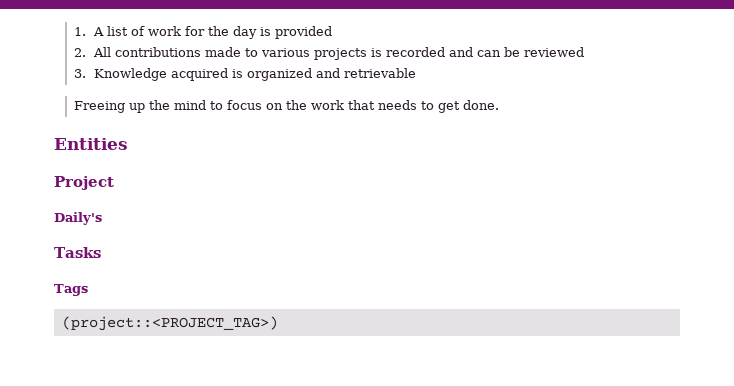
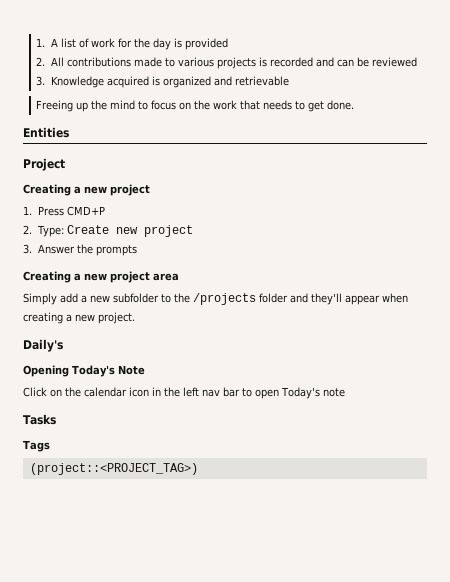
  Project
+ Creating a new project
+ 1. Press CMD+P
+ 2. Type: Create new project
+ 3. Answer the prompts
+ Creating a new project area
+ Simply add a new subfolder to the /projects folder and they'll appear when creating a new project.
  Daily's
+ Opening Today's Note
+ Click on the calendar icon in the left nav bar to open Today's note

